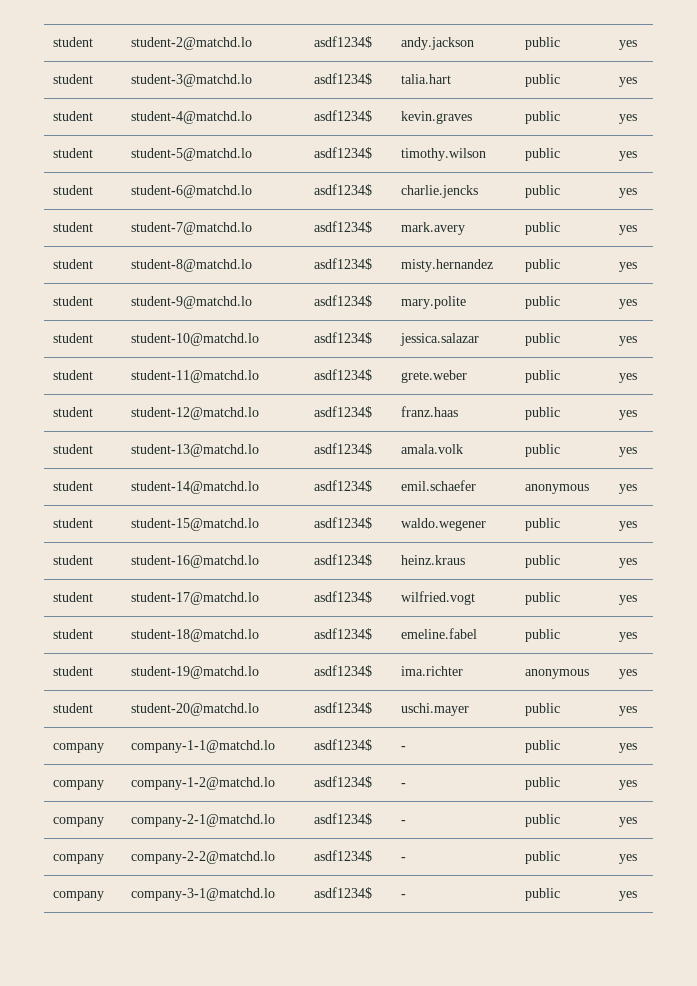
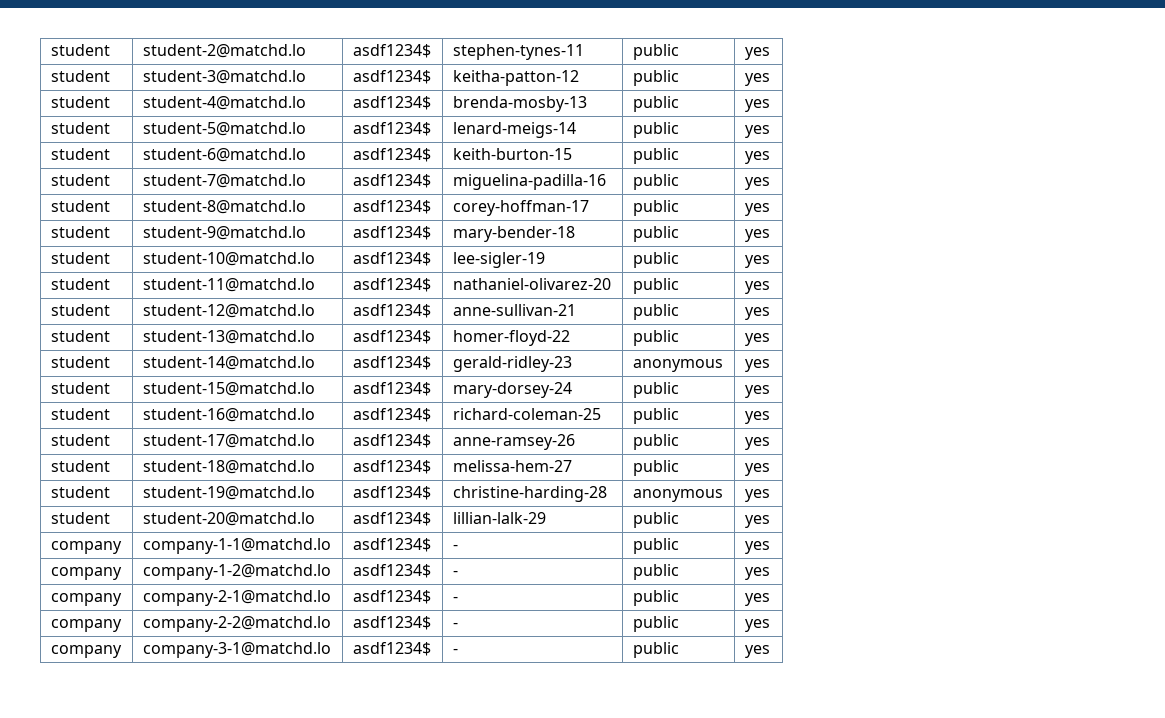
- student | student-2@matchd.lo | asdf1234$ | andy.jackson | public | yes
+ student | student-2@matchd.lo | asdf1234$ | stephen-tynes-11 | public | yes
- student | student-3@matchd.lo | asdf1234$ | talia.hart | public | yes
+ student | student-3@matchd.lo | asdf1234$ | keitha-patton-12 | public | yes
- student | student-4@matchd.lo | asdf1234$ | kevin.graves | public | yes
+ student | student-4@matchd.lo | asdf1234$ | brenda-mosby-13 | public | yes
- student | student-5@matchd.lo | asdf1234$ | timothy.wilson | public | yes
+ student | student-5@matchd.lo | asdf1234$ | lenard-meigs-14 | public | yes
- student | student-6@matchd.lo | asdf1234$ | charlie.jencks | public | yes
+ student | student-6@matchd.lo | asdf1234$ | keith-burton-15 | public | yes
- student | student-7@matchd.lo | asdf1234$ | mark.avery | public | yes
+ student | student-7@matchd.lo | asdf1234$ | miguelina-padilla-16 | public | yes
- student | student-8@matchd.lo | asdf1234$ | misty.hernandez | public | yes
+ student | student-8@matchd.lo | asdf1234$ | corey-hoffman-17 | public | yes
- student | student-9@matchd.lo | asdf1234$ | mary.polite | public | yes
+ student | student-9@matchd.lo | asdf1234$ | mary-bender-18 | public | yes
- student | student-10@matchd.lo | asdf1234$ | jessica.salazar | public | yes
+ student | student-10@matchd.lo | asdf1234$ | lee-sigler-19 | public | yes
- student | student-11@matchd.lo | asdf1234$ | grete.weber | public | yes
+ student | student-11@matchd.lo | asdf1234$ | nathaniel-olivarez-20 | public | yes
- student | student-12@matchd.lo | asdf1234$ | franz.haas | public | yes
+ student | student-12@matchd.lo | asdf1234$ | anne-sullivan-21 | public | yes
- student | student-13@matchd.lo | asdf1234$ | amala.volk | public | yes
+ student | student-13@matchd.lo | asdf1234$ | homer-floyd-22 | public | yes
- student | student-14@matchd.lo | asdf1234$ | emil.schaefer | anonymous | yes
+ student | student-14@matchd.lo | asdf1234$ | gerald-ridley-23 | anonymous | yes
- student | student-15@matchd.lo | asdf1234$ | waldo.wegener | public | yes
+ student | student-15@matchd.lo | asdf1234$ | mary-dorsey-24 | public | yes
- student | student-16@matchd.lo | asdf1234$ | heinz.kraus | public | yes
+ student | student-16@matchd.lo | asdf1234$ | richard-coleman-25 | public | yes
- student | student-17@matchd.lo | asdf1234$ | wilfried.vogt | public | yes
+ student | student-17@matchd.lo | asdf1234$ | anne-ramsey-26 | public | yes
- student | student-18@matchd.lo | asdf1234$ | emeline.fabel | public | yes
+ student | student-18@matchd.lo | asdf1234$ | melissa-hem-27 | public | yes
- student | student-19@matchd.lo | asdf1234$ | ima.richter | anonymous | yes
+ student | student-19@matchd.lo | asdf1234$ | christine-harding-28 | anonymous | yes
- student | student-20@matchd.lo | asdf1234$ | uschi.mayer | public | yes
+ student | student-20@matchd.lo | asdf1234$ | lillian-lalk-29 | public | yes

